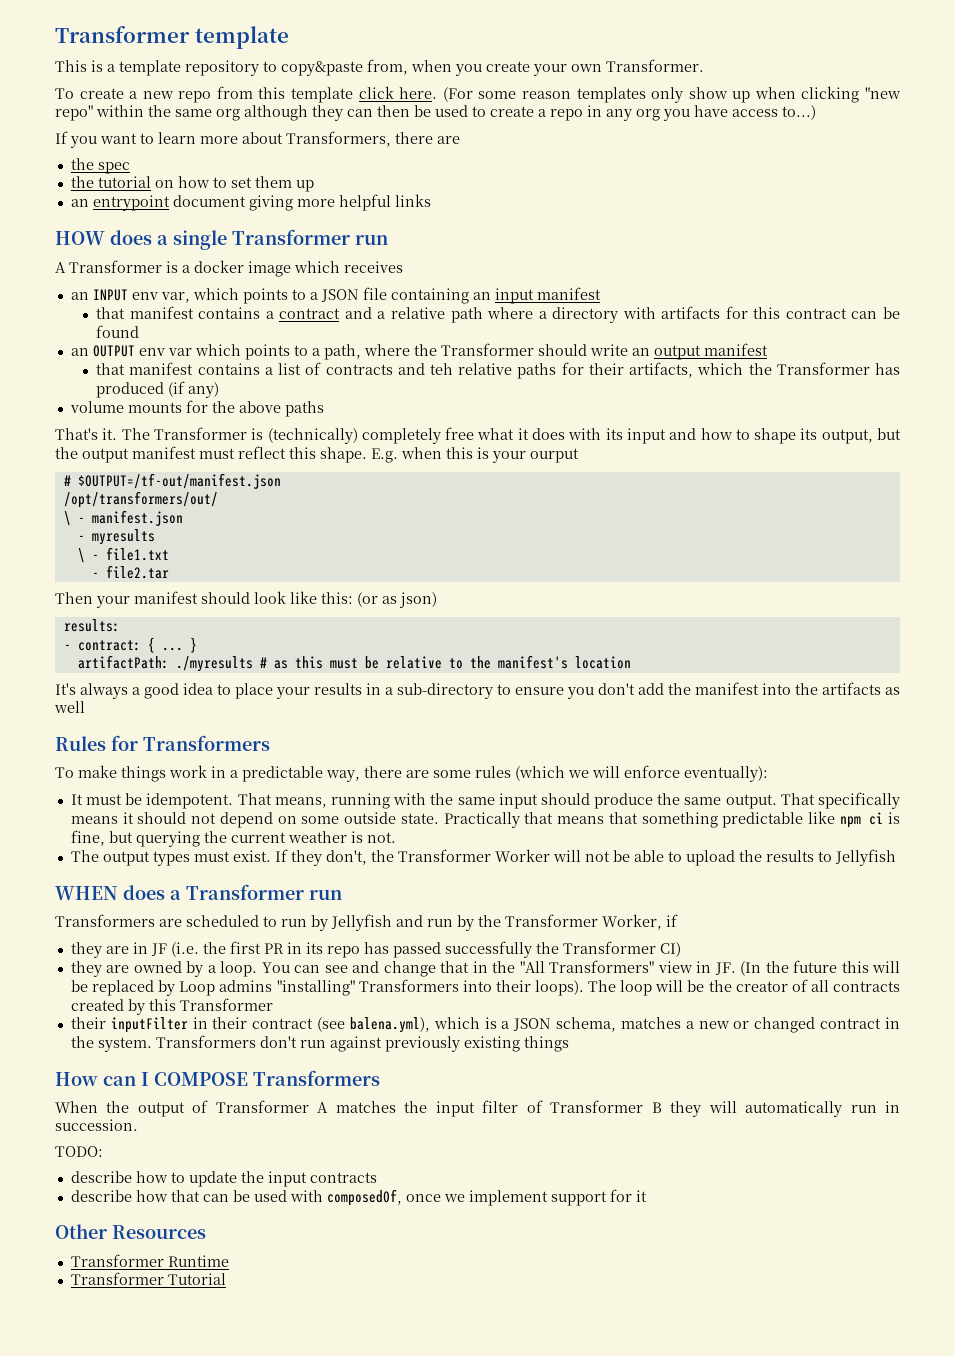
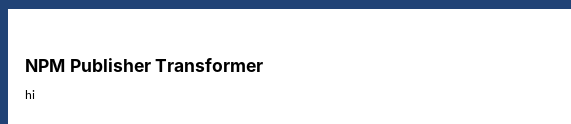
- Transformer template
- This is a template repository to copy&paste from, when you create your own Transformer.
- To create a new repo from this template click here. (For some reason templates only show up when clicking "new repo" within the same org although they can then be used to create a repo in any org you have access to...)
- If you want to learn more about Transformers, there are
- the spec
- the tutorial on how to set them up
- an entrypoint document giving more helpful links
- HOW does a single Transformer run
- A Transformer is a docker image which receives
- an INPUT env var, which points to a JSON file containing an input manifest
- that manifest contains a contract and a relative path where a directory with artifacts for this contract can be found
- an OUTPUT env var which points to a path, where the Transformer should write an output manifest
- that manifest contains a list of contracts and teh relative paths for their artifacts, which the Transformer has produced (if any)
- volume mounts for the above paths
- That's it. The Transformer is (technically) completely free what it does with its input and how to shape its output, but the output manifest must reflect this shape. E.g. when this is your ourput
- # $OUTPUT=/tf-out/manifest.json
- /opt/transformers/out/
- \ - manifest.json
- - myresults
- \ - file1.txt
- - file2.tar
- Then your manifest should look like this: (or as json)
- results:
- - contract: { ... }
- artifactPath: ./myresults # as this must be relative to the manifest's location
- It's always a good idea to place your results in a sub-directory to ensure you don't add the manifest into the artifacts as well
- Rules for Transformers
- To make things work in a predictable way, there are some rules (which we will enforce eventually):
- It must be idempotent. That means, running with the same input should produce the same output. That specifically means it should not depend on some outside state. Practically that means that something predictable like npm ci is fine, but querying the current weather is not.
- The output types must exist. If they don't, the Transformer Worker will not be able to upload the results to Jellyfish
- WHEN does a Transformer run
- Transformers are scheduled to run by Jellyfish and run by the Transformer Worker, if
- they are in JF (i.e. the first PR in its repo has passed successfully the Transformer CI)
- they are owned by a loop. You can see and change that in the "All Transformers" view in JF. (In the future this will be replaced by Loop admins "installing" Transformers into their loops). The loop will be the creator of all contracts created by this Transformer
- their inputFilter in their contract (see balena.yml), which is a JSON schema, matches a new or changed contract in the system. Transformers don't run against previously existing things
- How can I COMPOSE Transformers
- When the output of Transformer A matches the input filter of Transformer B they will automatically run in succession.
- TODO:
- describe how to update the input contracts
- describe how that can be used with composedOf, once we implement support for it
- Other Resources
- Transformer Runtime
- Transformer Tutorial
+ NPM Publisher Transformer
+ hi

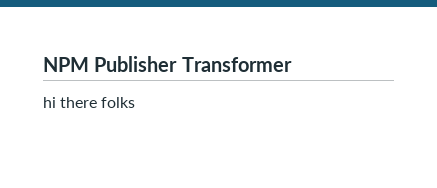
- hi
+ hi there folks

